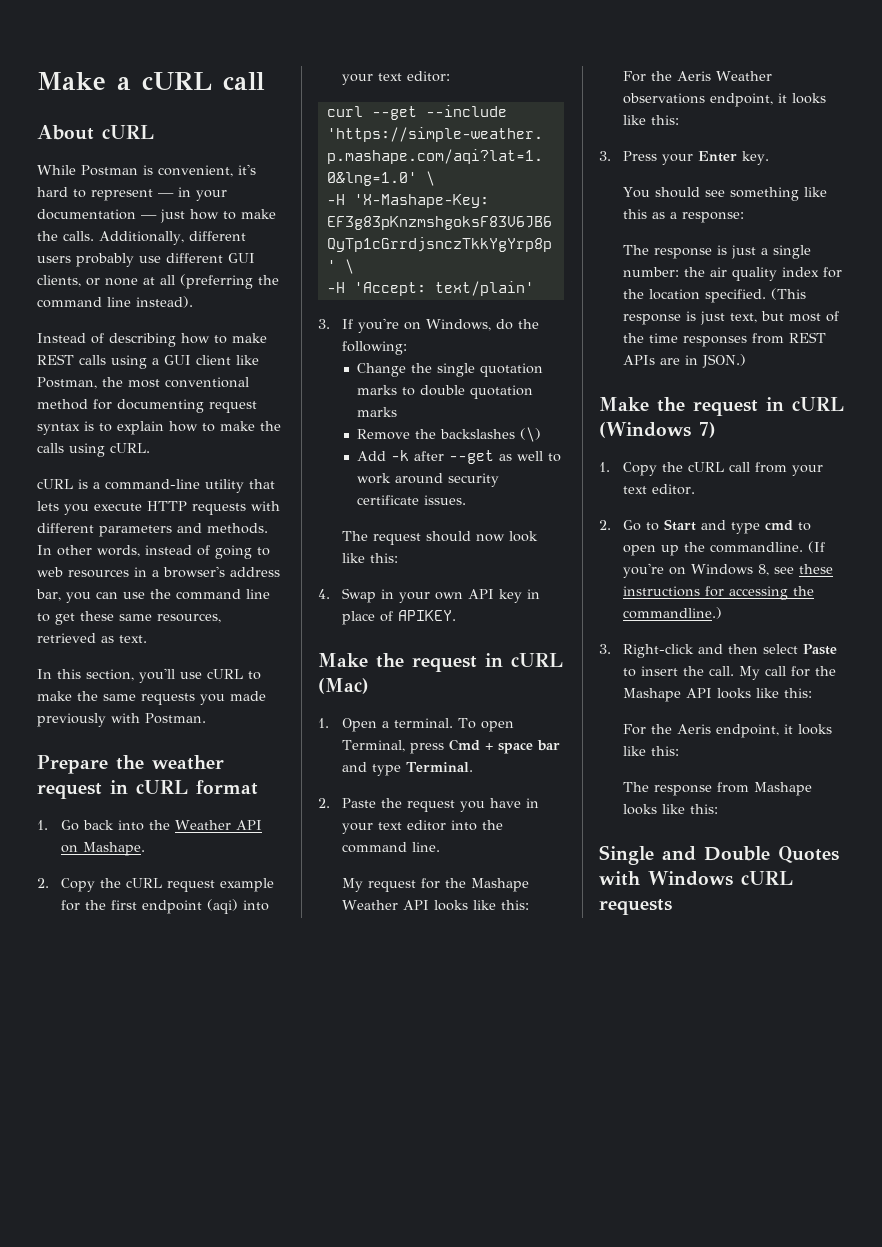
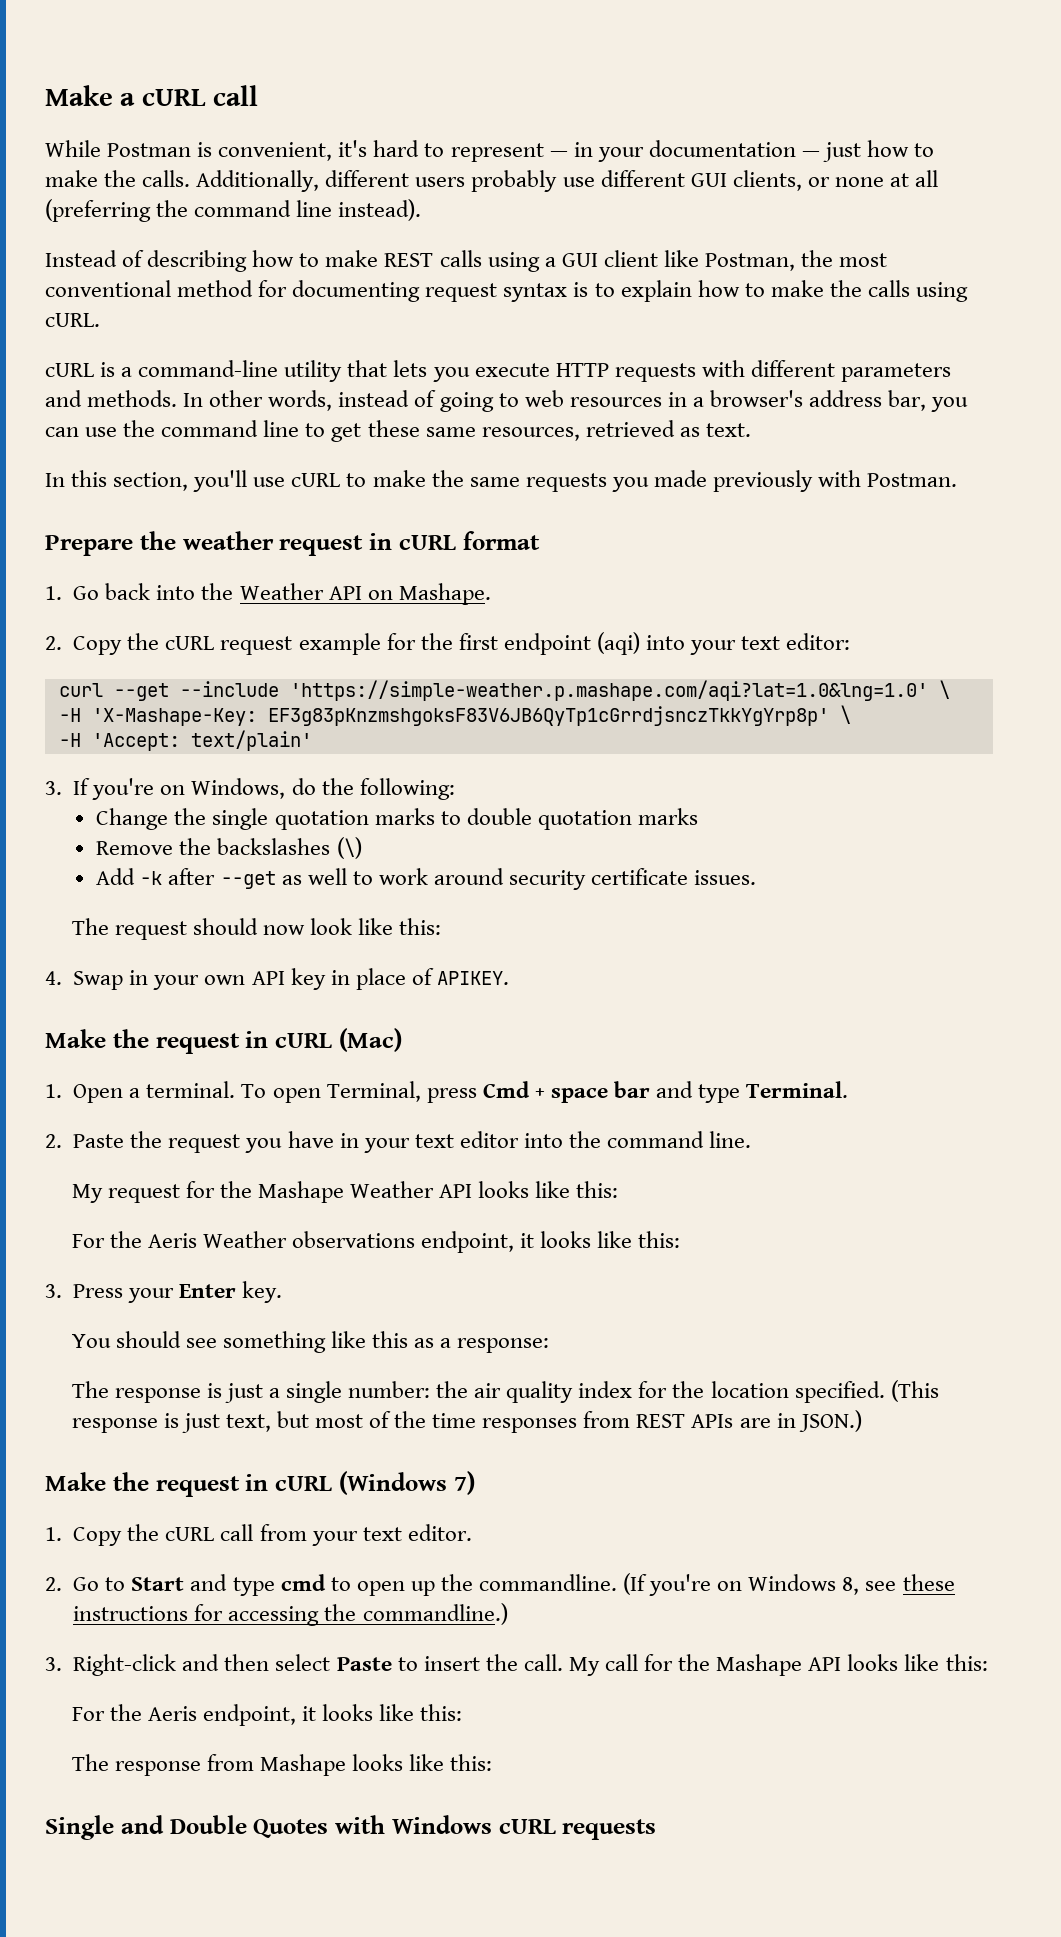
- About cURL

